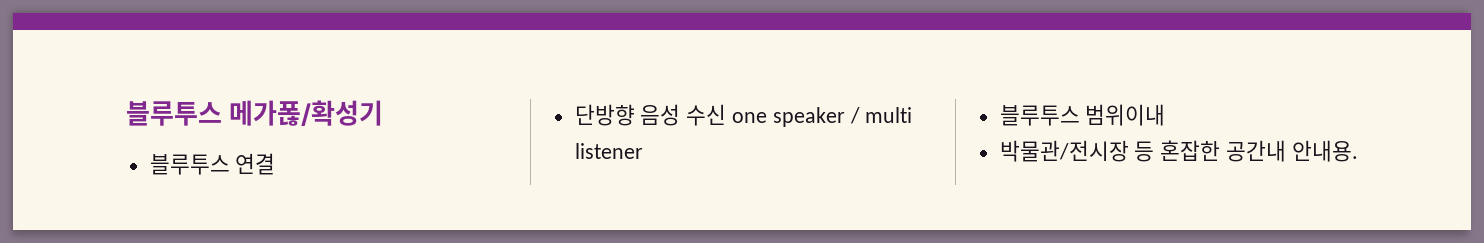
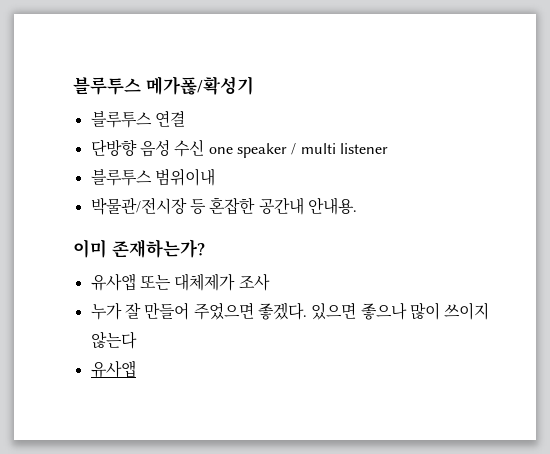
+ 이미 존재하는가?
+ 유사앱 또는 대체제가 조사
+ 누가 잘 만들어 주었으면 좋겠다. 있으면 좋으나 많이 쓰이지 않는다
+ 유사앱

